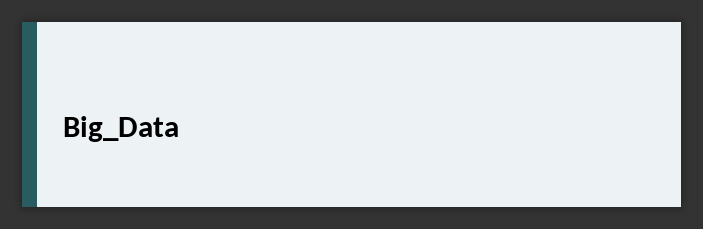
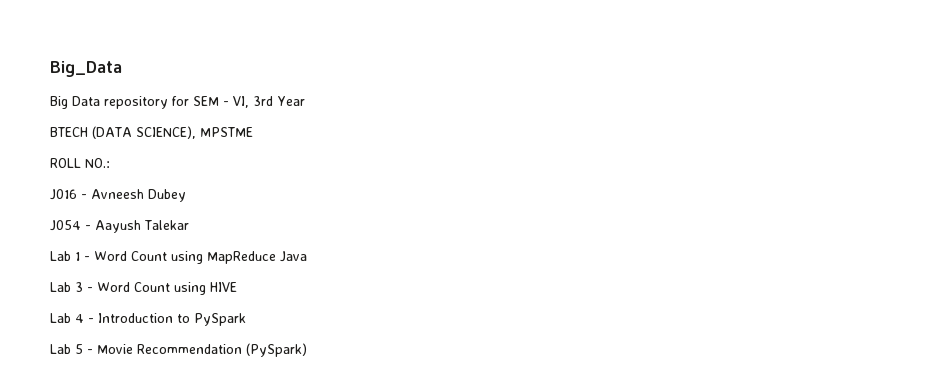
+ Big Data repository for SEM - VI, 3rd Year
+ BTECH (DATA SCIENCE), MPSTME
+ ROLL NO.:
+ J016 - Avneesh Dubey
+ J054 - Aayush Talekar
+ Lab 1 - Word Count using MapReduce Java
+ Lab 3 - Word Count using HIVE
+ Lab 4 - Introduction to PySpark
+ Lab 5 - Movie Recommendation (PySpark)

